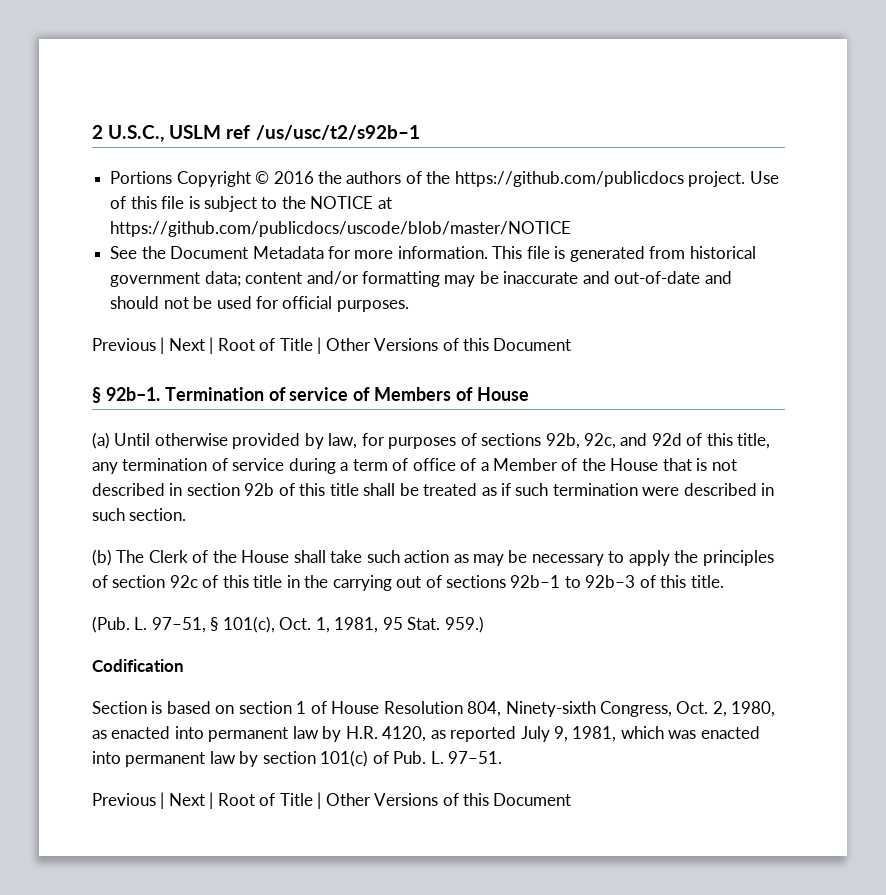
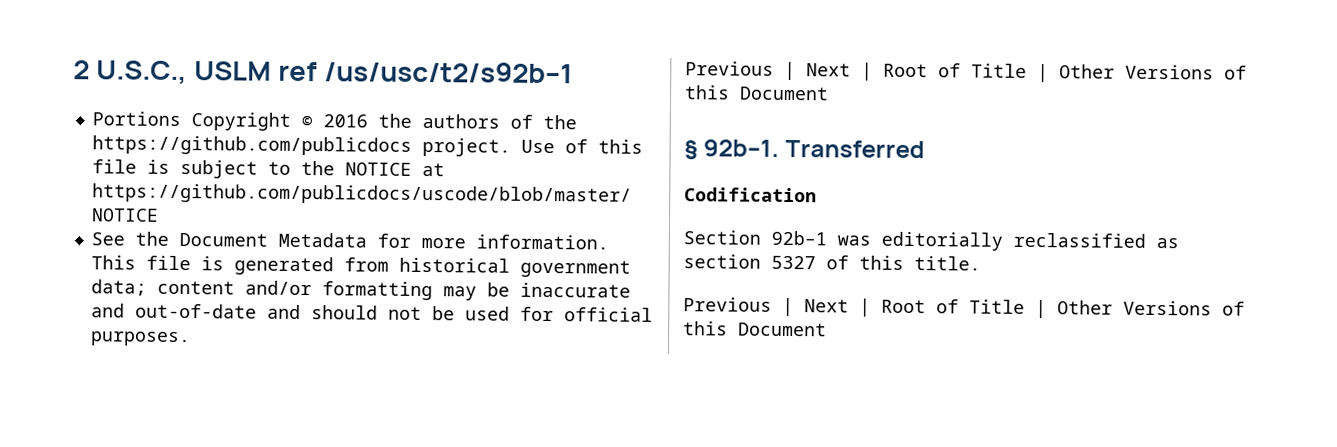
- Termination of service of Members of House
- (a) Until otherwise provided by law, for purposes of sections 92b, 92c, and 92d of this title, any termination of service during a term of office of a Member of the House that is not described in section 92b of this title shall be treated as if such termination were described in such section.
- (b) The Clerk of the House shall take such action as may be necessary to apply the principles of section 92c of this title in the carrying out of sections 92b–1 to 92b–3 of this title.
- (Pub. L. 97–51, § 101(c), Oct. 1, 1981, 95 Stat. 959.)
+ Transferred
  Codification
- Section is based on section 1 of House Resolution 804, Ninety-sixth Congress, Oct. 2, 1980, as enacted into permanent law by H.R. 4120, as reported July 9, 1981, which was enacted into permanent law by section 101(c) of Pub. L. 97–51.
+ Section 92b–1 was editorially reclassified as section 5327 of this title.

